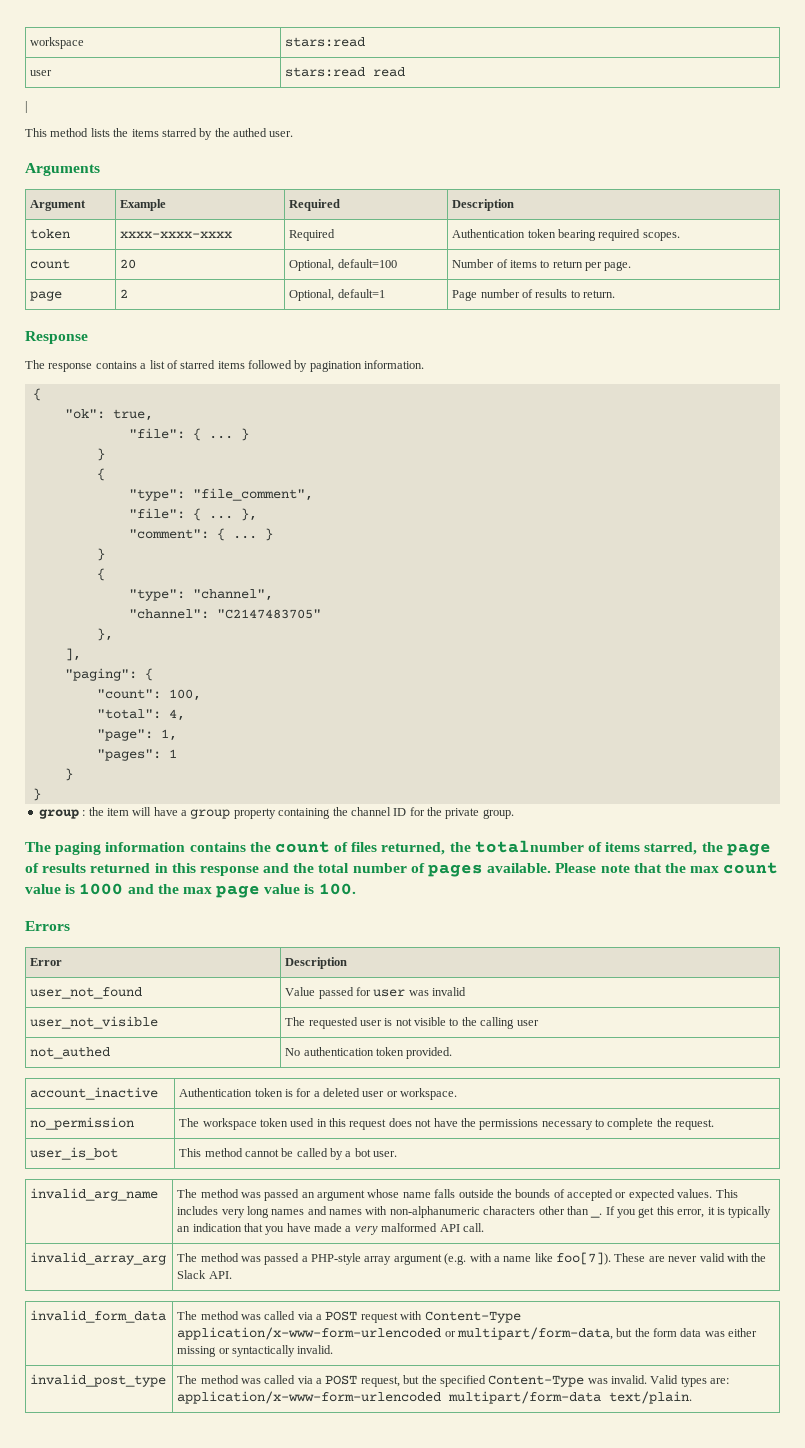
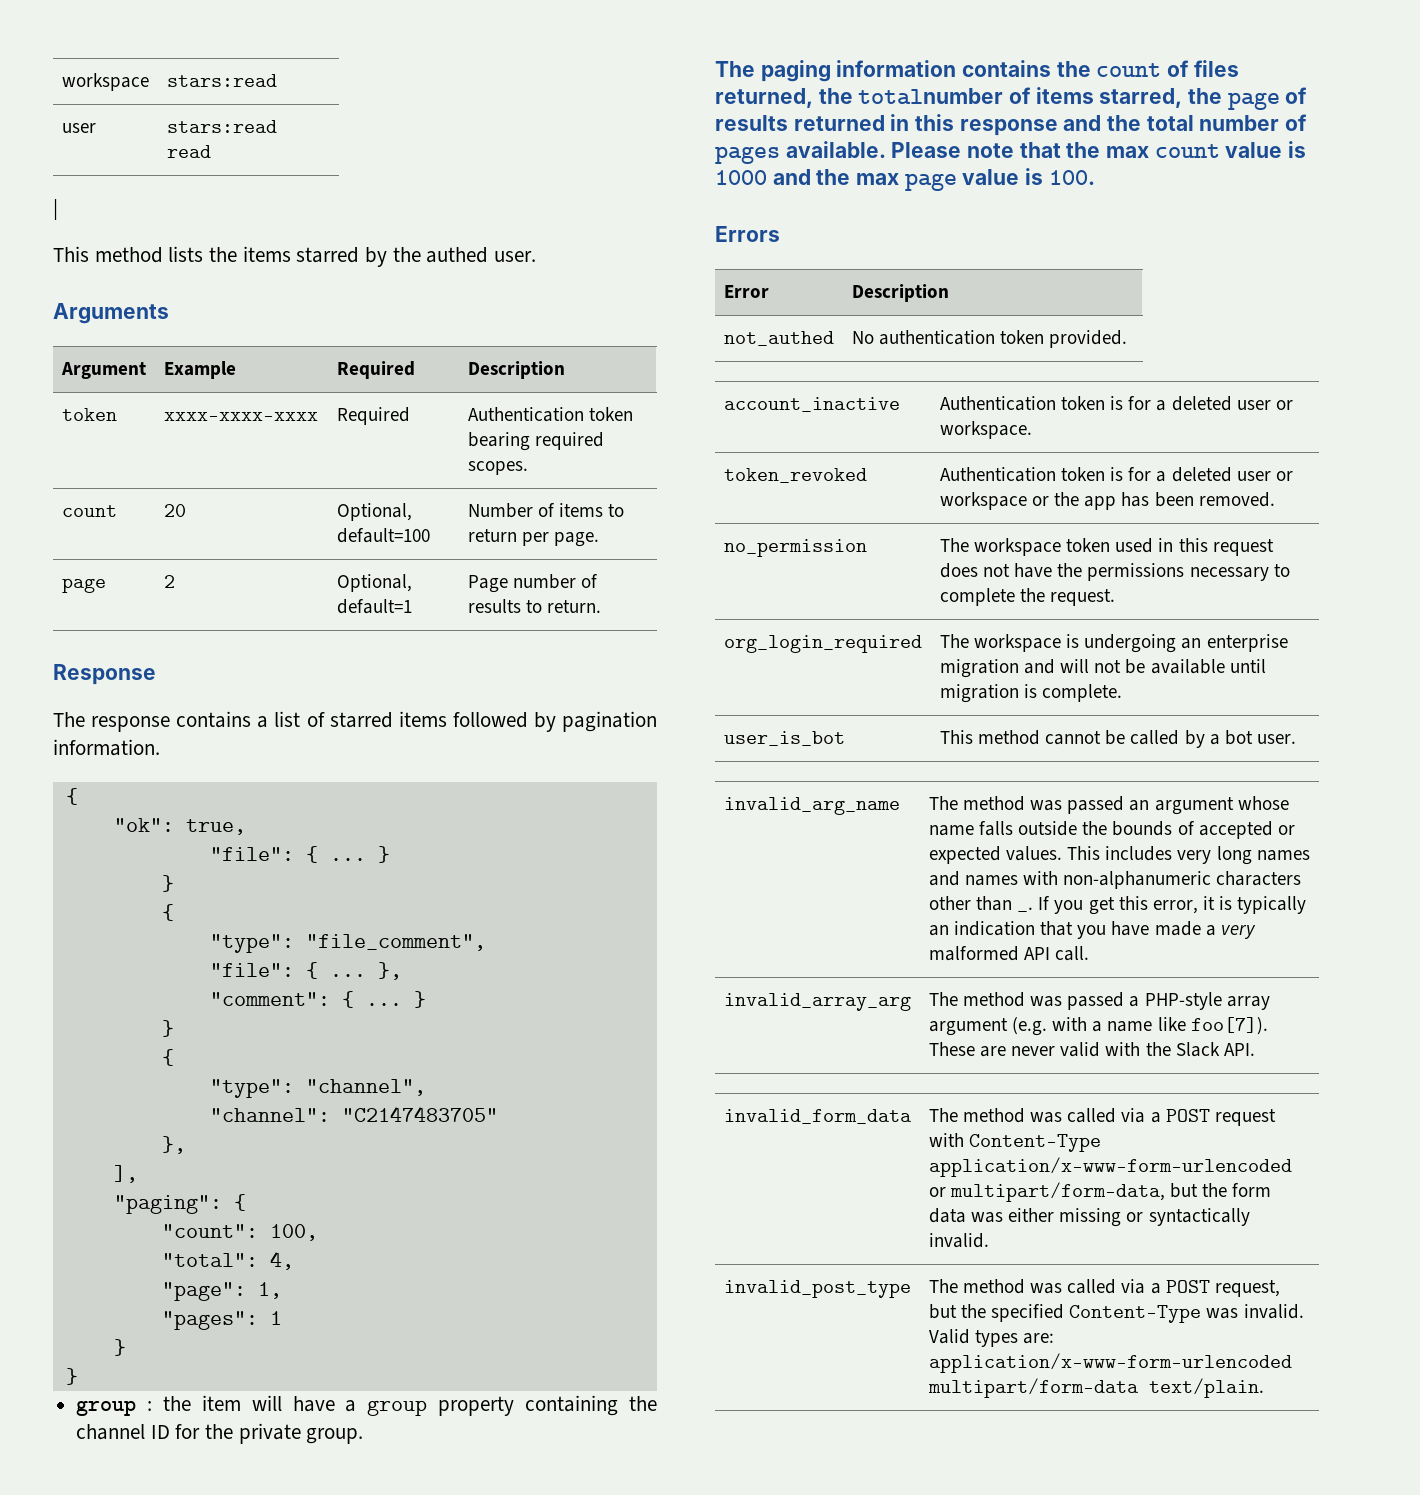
- user_not_found | Value passed for user was invalid
- user_not_visible | The requested user is not visible to the calling user
+ token_revoked | Authentication token is for a deleted user or workspace or the app has been removed.
+ org_login_required | The workspace is undergoing an enterprise migration and will not be available until migration is complete.

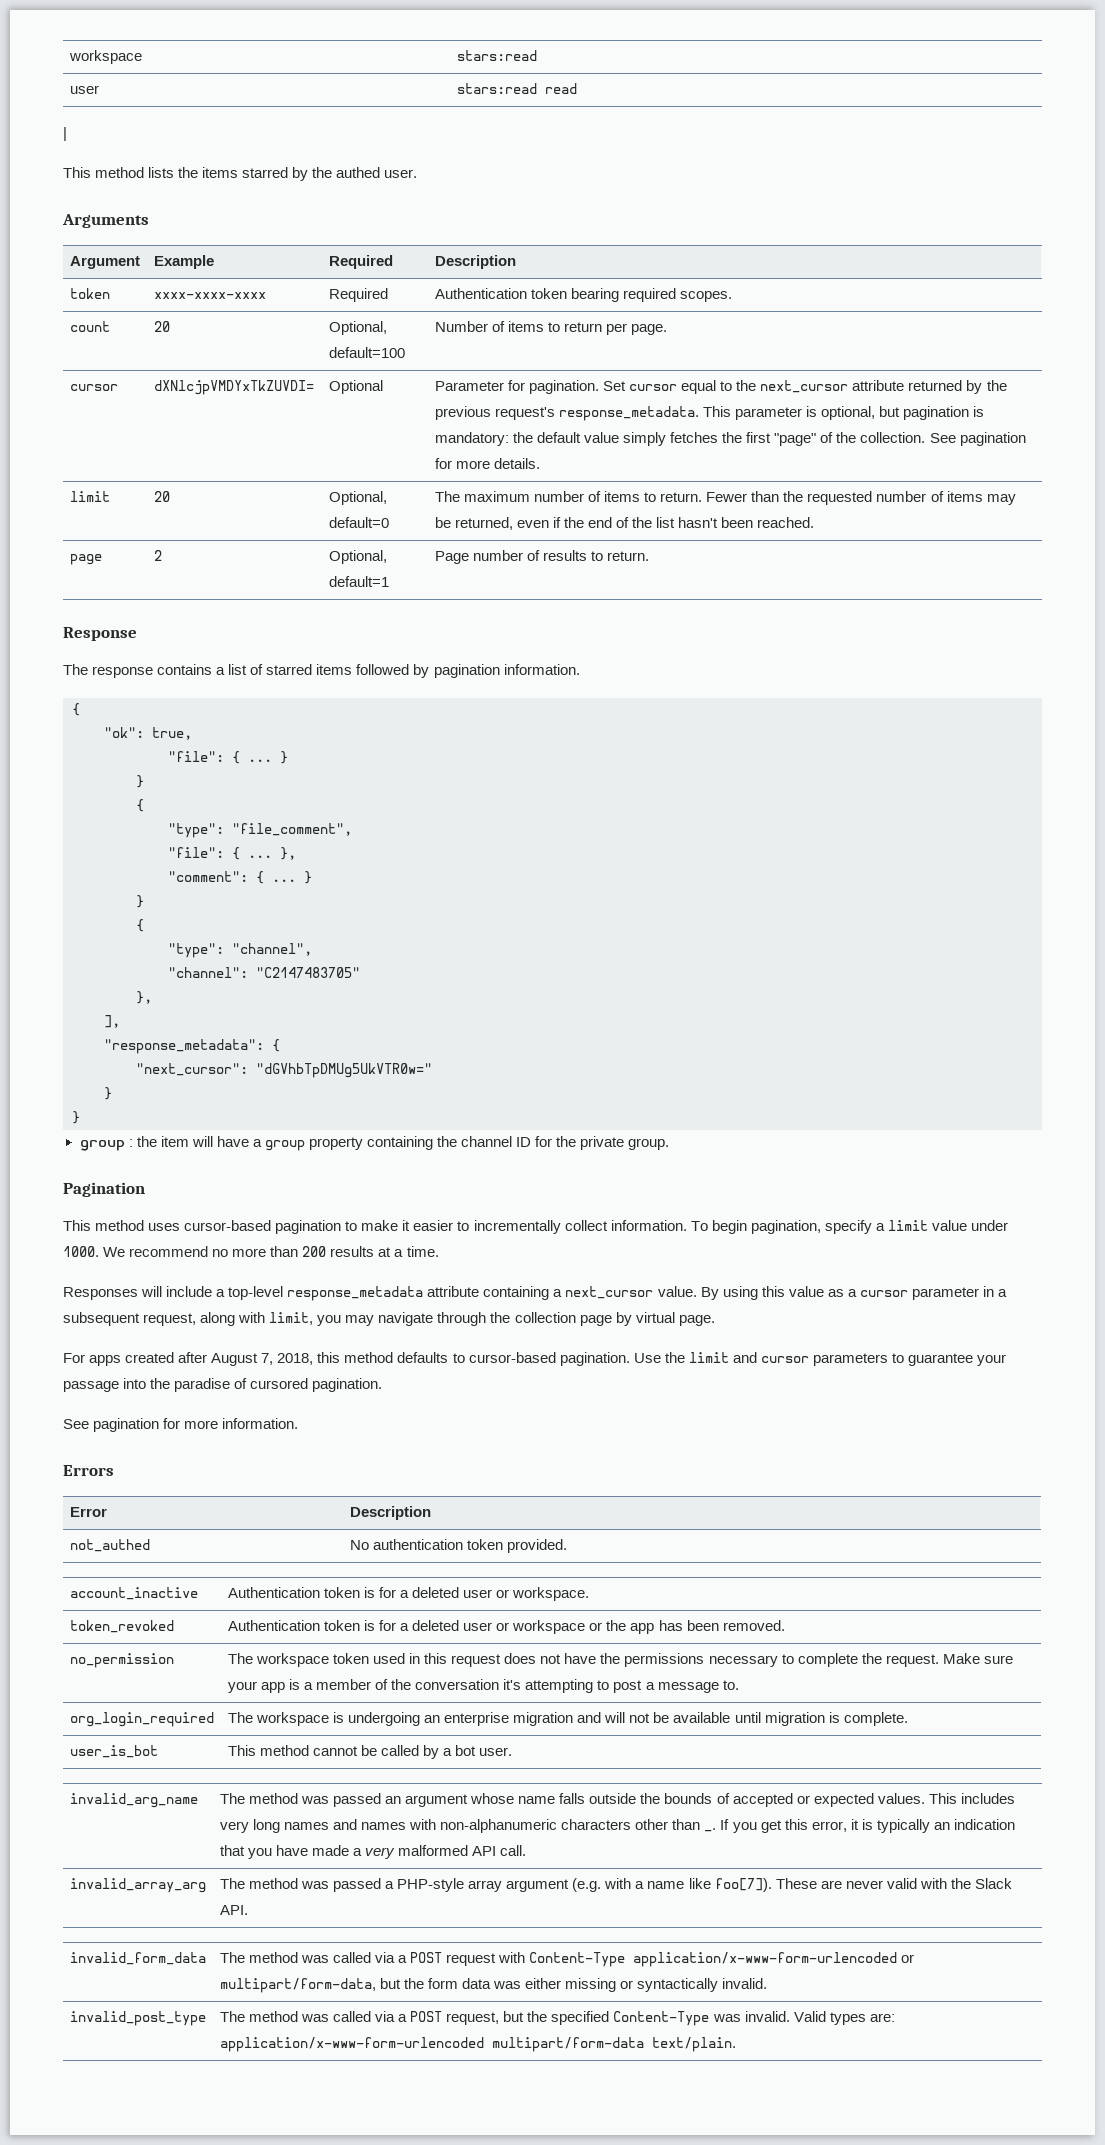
+ cursor | dXNlcjpVMDYxTkZUVDI= | Optional | Parameter for pagination. Set cursor equal to the next_cursor attribute returned by the previous request's response_metadata. This parameter is optional, but pagination is mandatory: the default value simply fetches the first "page" of the collection. See pagination for more details.
+ limit | 20 | Optional, default=0 | The maximum number of items to return. Fewer than the requested number of items may be returned, even if the end of the list hasn't been reached.
- "paging": {
- "count": 100,
- "total": 4,
- "page": 1,
- "pages": 1
+ "response_metadata": {
+ "next_cursor": "dGVhbTpDMUg5UkVTR0w="
- The paging information contains the count of files returned, the totalnumber of items starred, the page of results returned in this response and the total number of pages available. Please note that the max count value is 1000 and the max page value is 100.
+ Pagination
+ This method uses cursor-based pagination to make it easier to incrementally collect information. To begin pagination, specify a limit value under 1000. We recommend no more than 200 results at a time.
+ Responses will include a top-level response_metadata attribute containing a next_cursor value. By using this value as a cursor parameter in a subsequent request, along with limit, you may navigate through the collection page by virtual page.
+ For apps created after August 7, 2018, this method defaults to cursor-based pagination. Use the limit and cursor parameters to guarantee your passage into the paradise of cursored pagination.
+ See pagination for more information.
- no_permission | The workspace token used in this request does not have the permissions necessary to complete the request.
+ no_permission | The workspace token used in this request does not have the permissions necessary to complete the request. Make sure your app is a member of the conversation it's attempting to post a message to.

